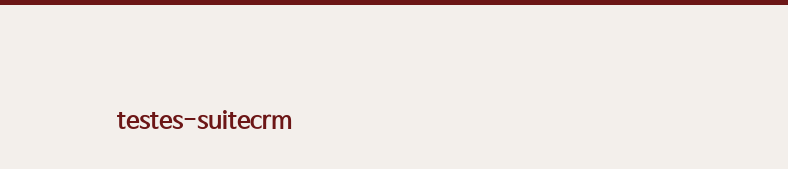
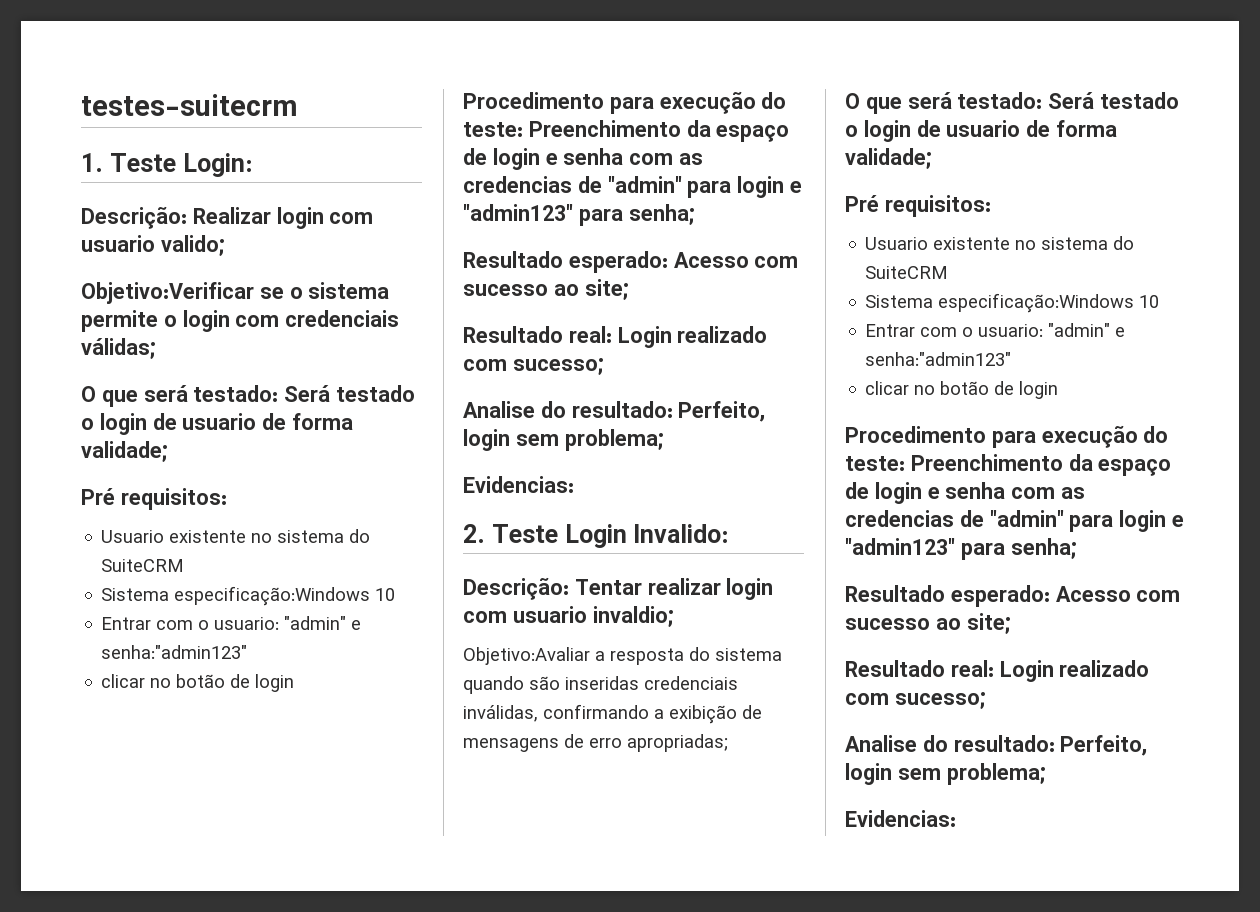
+ 1. Teste Login:
+ Descrição: Realizar login com usuario valido;
+ Objetivo:Verificar se o sistema permite o login com credenciais válidas;
+ O que será testado: Será testado o login de usuario de forma validade;
+ Pré requisitos:
+ Usuario existente no sistema do SuiteCRM
+ Sistema especificação:Windows 10
+ Entrar com o usuario: "admin" e senha:"admin123"
+ clicar no botão de login
+ Procedimento para execução do teste: Preenchimento da espaço de login e senha com as credencias de "admin" para login e "admin123" para senha;
+ Resultado esperado: Acesso com sucesso ao site;
+ Resultado real: Login realizado com sucesso;
+ Analise do resultado: Perfeito, login sem problema;
+ Evidencias:
+ 2. Teste Login Invalido:
+ Descrição: Tentar realizar login com usuario invaldio;
+ Objetivo:Avaliar a resposta do sistema quando são inseridas credenciais inválidas, confirmando a exibição de mensagens de erro apropriadas;
+ O que será testado: Será testado o login de usuario de forma validade;
+ Pré requisitos:
+ Usuario existente no sistema do SuiteCRM
+ Sistema especificação:Windows 10
+ Entrar com o usuario: "admin" e senha:"admin123"
+ clicar no botão de login
+ Procedimento para execução do teste: Preenchimento da espaço de login e senha com as credencias de "admin" para login e "admin123" para senha;
+ Resultado esperado: Acesso com sucesso ao site;
+ Resultado real: Login realizado com sucesso;
+ Analise do resultado: Perfeito, login sem problema;
+ Evidencias:

